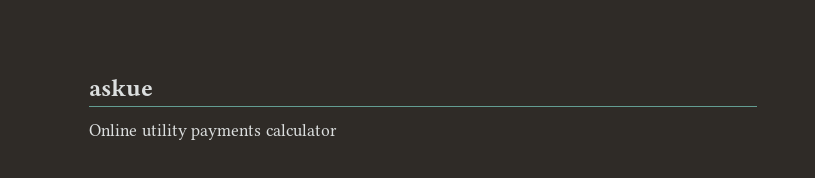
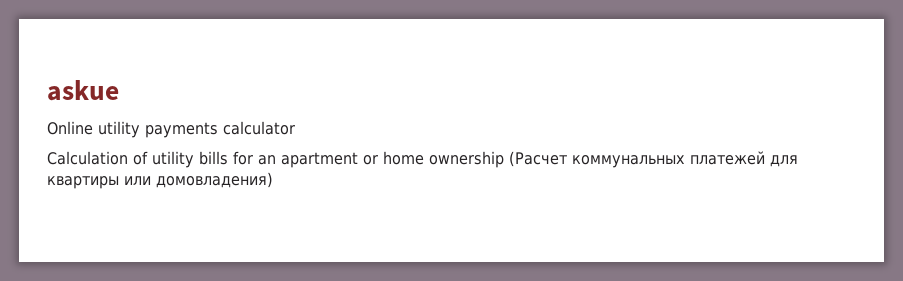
+ Calculation of utility bills for an apartment or home ownership (Расчет коммунальных платежей для квартиры или домовладения)

